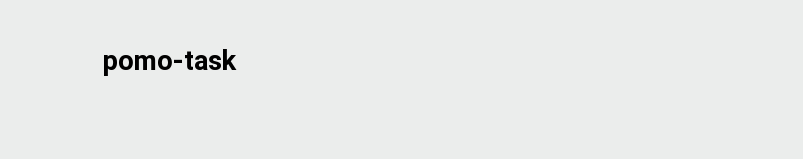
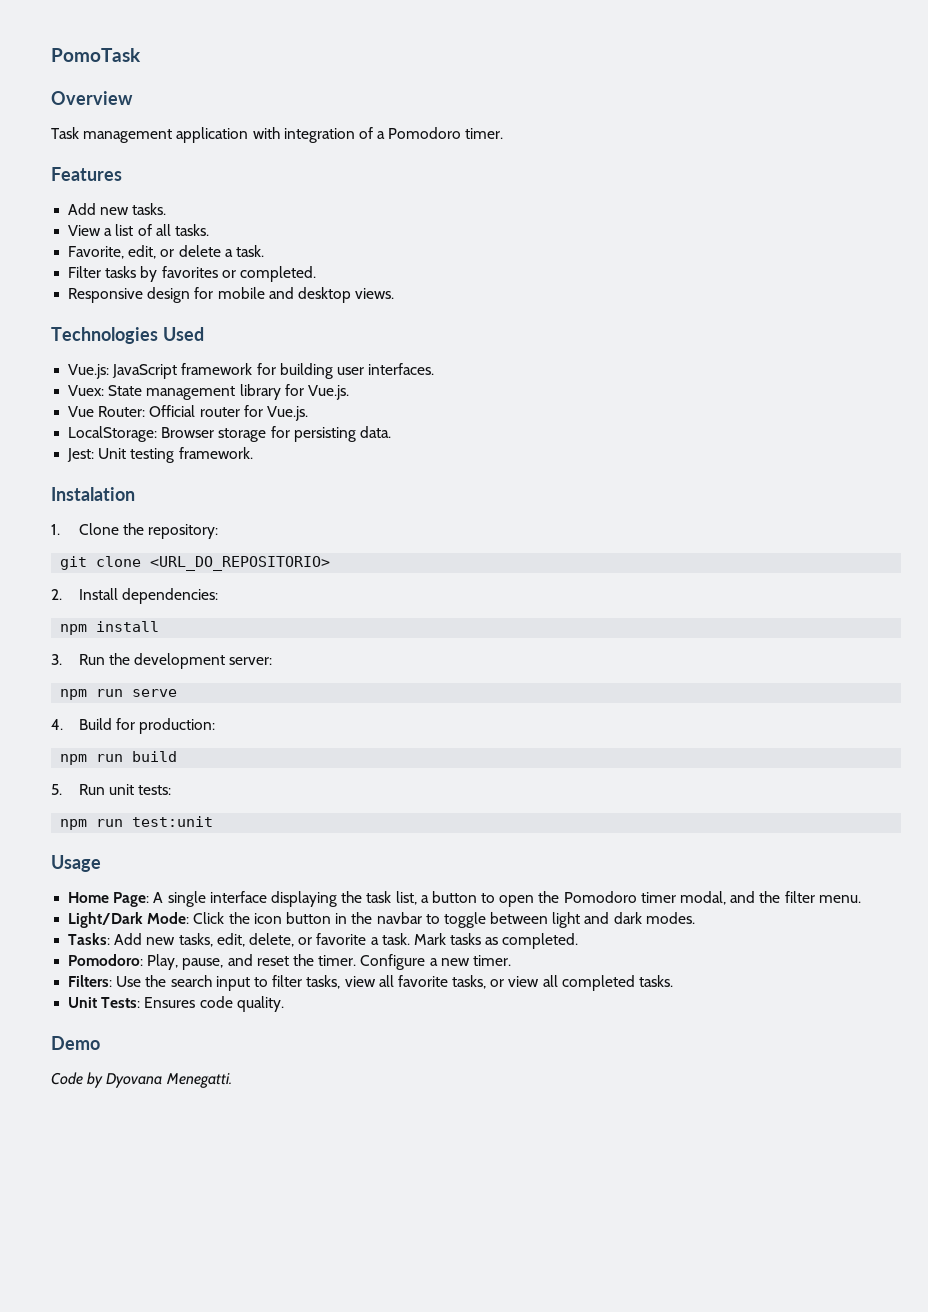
- pomo-task
+ PomoTask
+ Overview
+ Task management application with integration of a Pomodoro timer.
+ Features
+ Add new tasks.
+ View a list of all tasks.
+ Favorite, edit, or delete a task.
+ Filter tasks by favorites or completed.
+ Responsive design for mobile and desktop views.
+ Technologies Used
+ Vue.js: JavaScript framework for building user interfaces.
+ Vuex: State management library for Vue.js.
+ Vue Router: Official router for Vue.js.
+ LocalStorage: Browser storage for persisting data.
+ Jest: Unit testing framework.
+ Instalation
+ 1. Clone the repository:
+ git clone <URL_DO_REPOSITORIO>
+ 2. Install dependencies:
+ npm install
+ 3. Run the development server:
+ npm run serve
+ 4. Build for production:
+ npm run build
+ 5. Run unit tests:
+ npm run test:unit
+ Usage
+ Home Page: A single interface displaying the task list, a button to open the Pomodoro timer modal, and the filter menu.
+ Light/Dark Mode: Click the icon button in the navbar to toggle between light and dark modes.
+ Tasks: Add new tasks, edit, delete, or favorite a task. Mark tasks as completed.
+ Pomodoro: Play, pause, and reset the timer. Configure a new timer.
+ Filters: Use the search input to filter tasks, view all favorite tasks, or view all completed tasks.
+ Unit Tests: Ensures code quality.
+ Demo
+ Code by Dyovana Menegatti.

